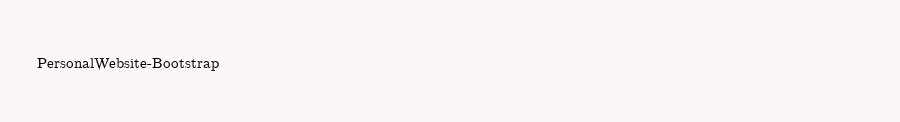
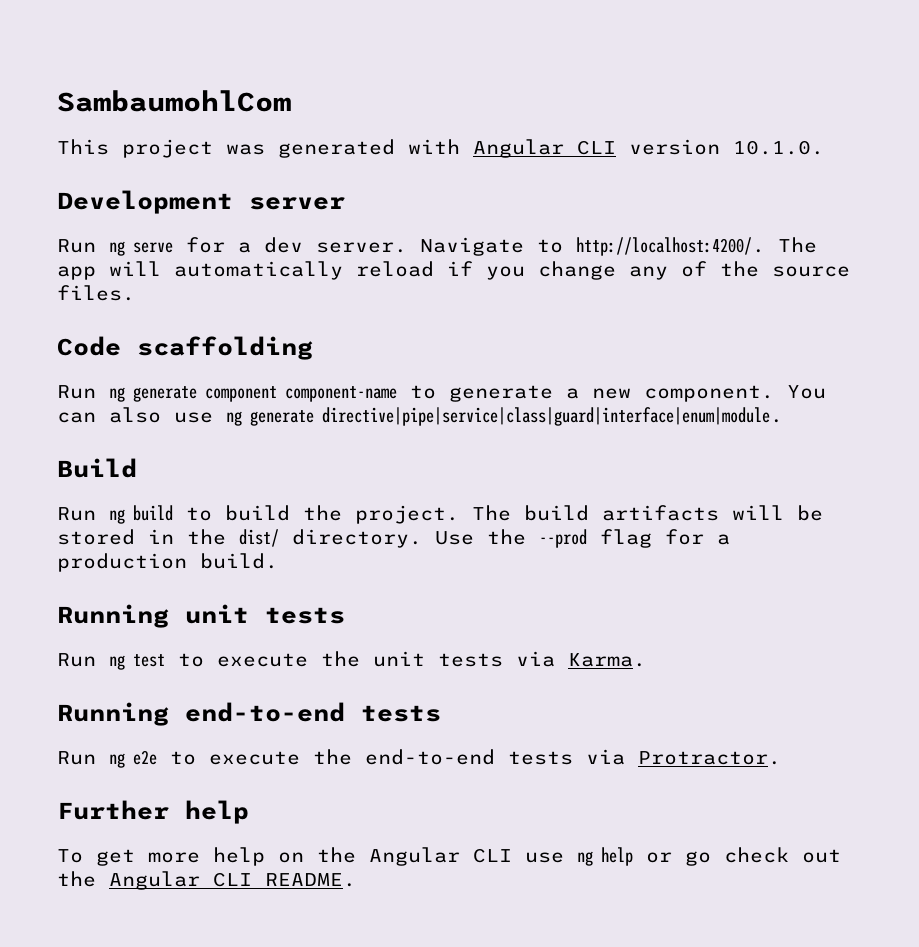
- PersonalWebsite-Bootstrap
+ SambaumohlCom
+ This project was generated with Angular CLI version 10.1.0.
+ Development server
+ Run ng serve for a dev server. Navigate to http://localhost:4200/. The app will automatically reload if you change any of the source files.
+ Code scaffolding
+ Run ng generate component component-name to generate a new component. You can also use ng generate directive|pipe|service|class|guard|interface|enum|module.
+ Build
+ Run ng build to build the project. The build artifacts will be stored in the dist/ directory. Use the --prod flag for a production build.
+ Running unit tests
+ Run ng test to execute the unit tests via Karma.
+ Running end-to-end tests
+ Run ng e2e to execute the end-to-end tests via Protractor.
+ Further help
+ To get more help on the Angular CLI use ng help or go check out the Angular CLI README.

